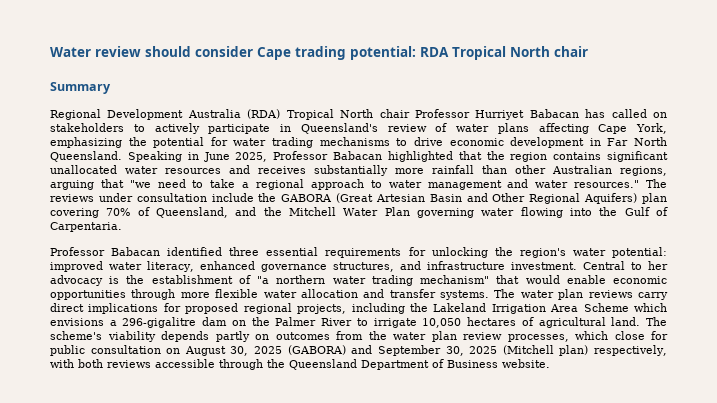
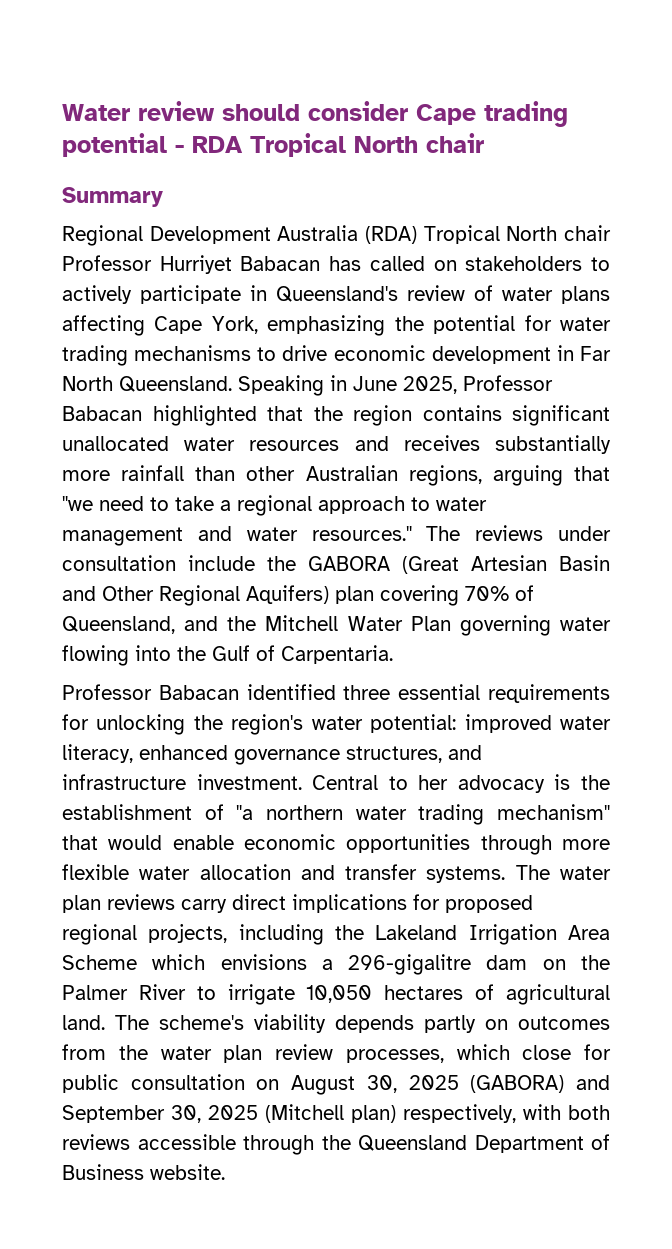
- Water review should consider Cape trading potential: RDA Tropical North chair
+ Water review should consider Cape trading potential - RDA Tropical North chair

